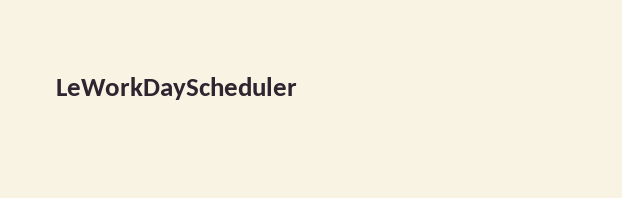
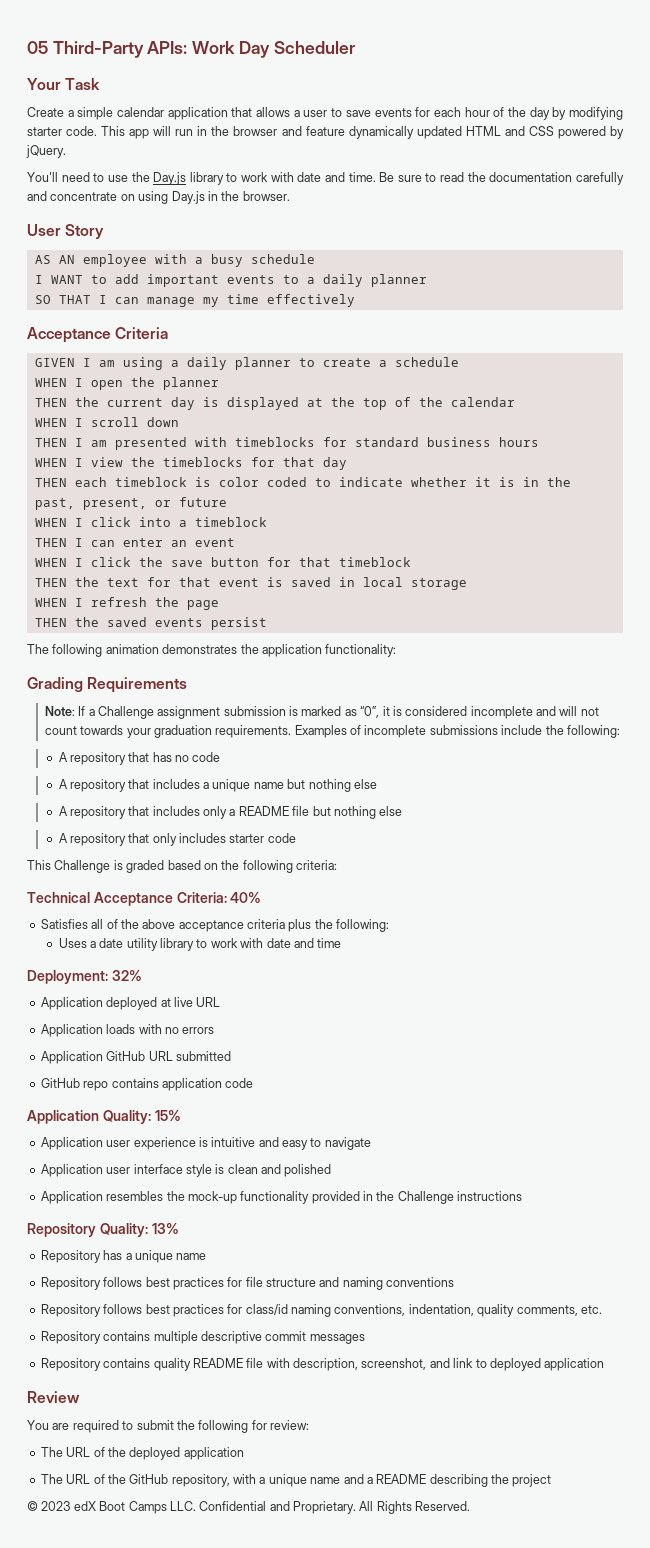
- LeWorkDayScheduler
+ 05 Third-Party APIs: Work Day Scheduler
+ Your Task
+ Create a simple calendar application that allows a user to save events for each hour of the day by modifying starter code. This app will run in the browser and feature dynamically updated HTML and CSS powered by jQuery.
+ You'll need to use the Day.js library to work with date and time. Be sure to read the documentation carefully and concentrate on using Day.js in the browser.
+ User Story
+ AS AN employee with a busy schedule
+ I WANT to add important events to a daily planner
+ SO THAT I can manage my time effectively
+ Acceptance Criteria
+ GIVEN I am using a daily planner to create a schedule
+ WHEN I open the planner
+ THEN the current day is displayed at the top of the calendar
+ WHEN I scroll down
+ THEN I am presented with timeblocks for standard business hours
+ WHEN I view the timeblocks for that day
+ THEN each timeblock is color coded to indicate whether it is in the past, present, or future
+ WHEN I click into a timeblock
+ THEN I can enter an event
+ WHEN I click the save button for that timeblock
+ THEN the text for that event is saved in local storage
+ WHEN I refresh the page
+ THEN the saved events persist
+ The following animation demonstrates the application functionality:
+ Grading Requirements
+ Note: If a Challenge assignment submission is marked as “0”, it is considered incomplete and will not count towards your graduation requirements. Examples of incomplete submissions include the following:
+ A repository that has no code
+ A repository that includes a unique name but nothing else
+ A repository that includes only a README file but nothing else
+ A repository that only includes starter code
+ This Challenge is graded based on the following criteria:
+ Technical Acceptance Criteria: 40%
+ Satisfies all of the above acceptance criteria plus the following:
+ Uses a date utility library to work with date and time
+ Deployment: 32%
+ Application deployed at live URL
+ Application loads with no errors
+ Application GitHub URL submitted
+ GitHub repo contains application code
+ Application Quality: 15%
+ Application user experience is intuitive and easy to navigate
+ Application user interface style is clean and polished
+ Application resembles the mock-up functionality provided in the Challenge instructions
+ Repository Quality: 13%
+ Repository has a unique name
+ Repository follows best practices for file structure and naming conventions
+ Repository follows best practices for class/id naming conventions, indentation, quality comments, etc.
+ Repository contains multiple descriptive commit messages
+ Repository contains quality README file with description, screenshot, and link to deployed application
+ Review
+ You are required to submit the following for review:
+ The URL of the deployed application
+ The URL of the GitHub repository, with a unique name and a README describing the project
+ © 2023 edX Boot Camps LLC. Confidential and Proprietary. All Rights Reserved.

